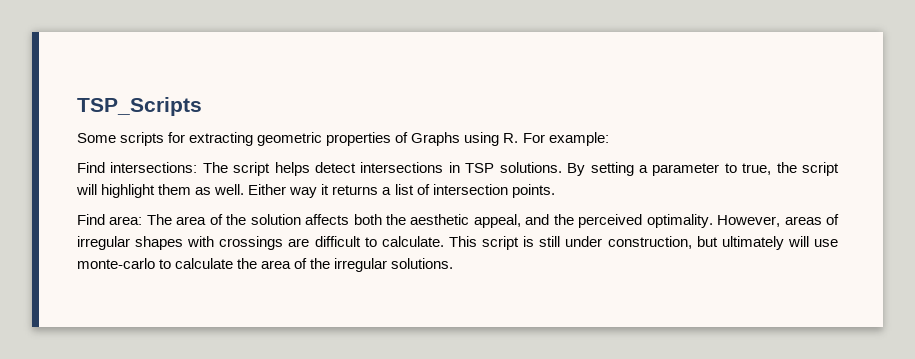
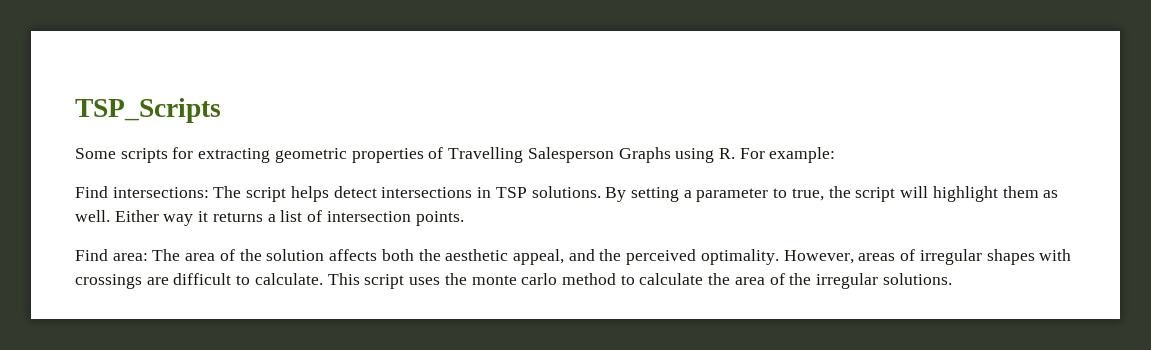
- Some scripts for extracting geometric properties of Graphs using R. For example:
+ Some scripts for extracting geometric properties of Travelling Salesperson Graphs using R. For example:
- This script is still under construction, but ultimately will use monte-carlo to calculate the area of the irregular solutions.
+ This script uses the monte carlo method to calculate the area of the irregular solutions.

